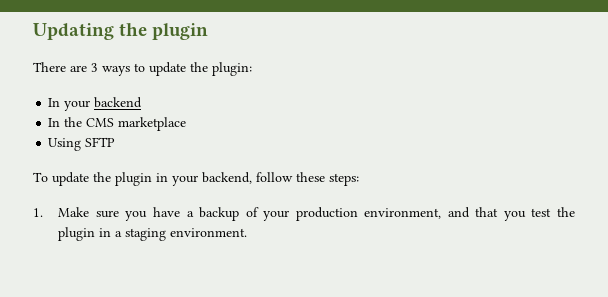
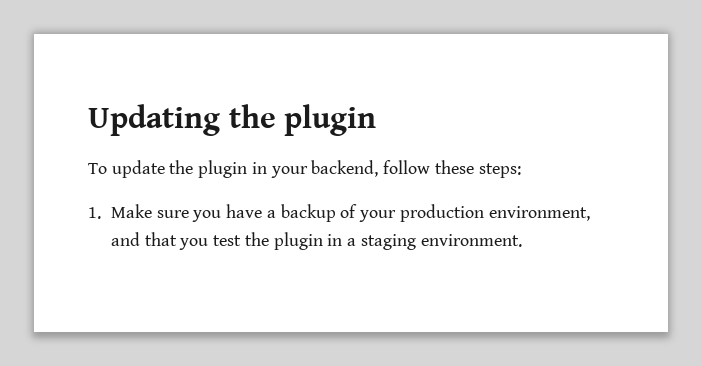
- There are 3 ways to update the plugin:
- In your backend
- In the CMS marketplace
- Using SFTP

